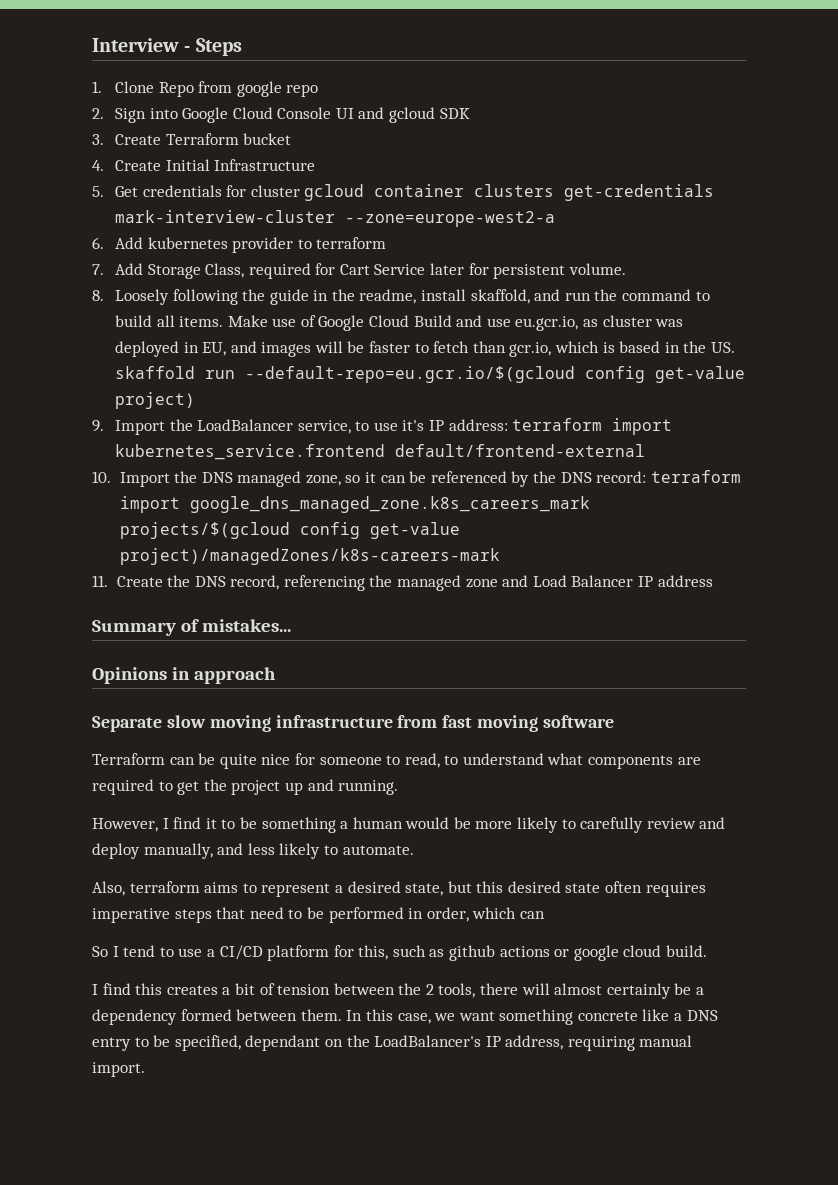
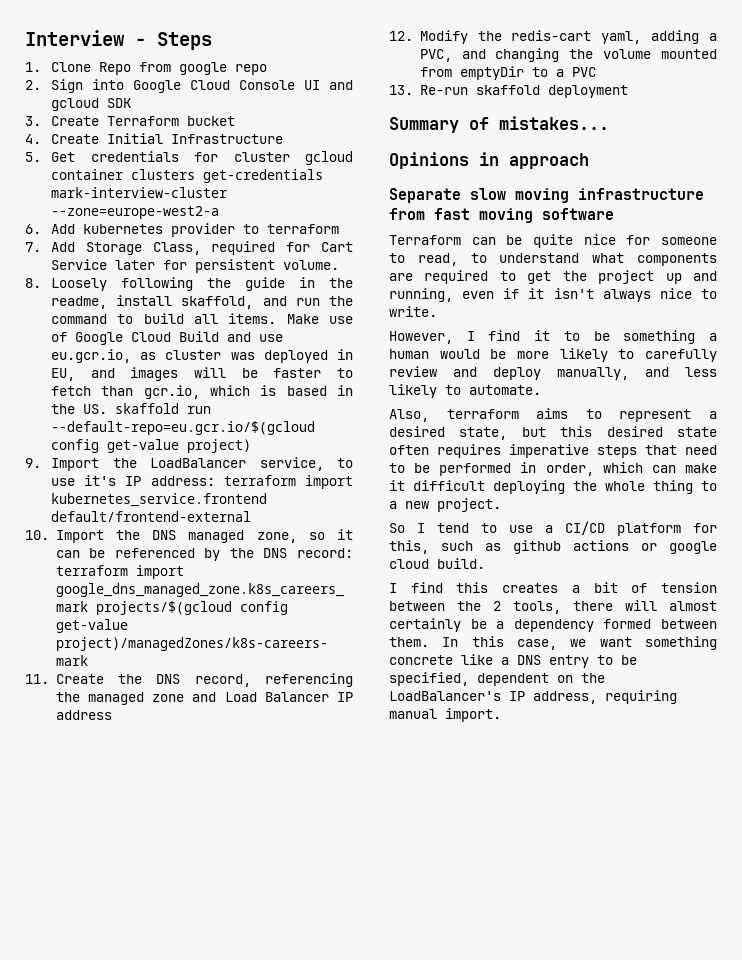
+ 12. Modify the redis-cart yaml, adding a PVC, and changing the volume mounted from emptyDir to a PVC
+ 13. Re-run skaffold deployment
- Terraform can be quite nice for someone to read, to understand what components are required to get the project up and running.
+ Terraform can be quite nice for someone to read, to understand what components are required to get the project up and running, even if it isn't always nice to write.
- Also, terraform aims to represent a desired state, but this desired state often requires imperative steps that need to be performed in order, which can
+ Also, terraform aims to represent a desired state, but this desired state often requires imperative steps that need to be performed in order, which can make it difficult deploying the whole thing to a new project.
- In this case, we want something concrete like a DNS entry to be specified, dependant on the LoadBalancer's IP address, requiring manual import.
+ In this case, we want something concrete like a DNS entry to be specified, dependent on the LoadBalancer's IP address, requiring manual import.

